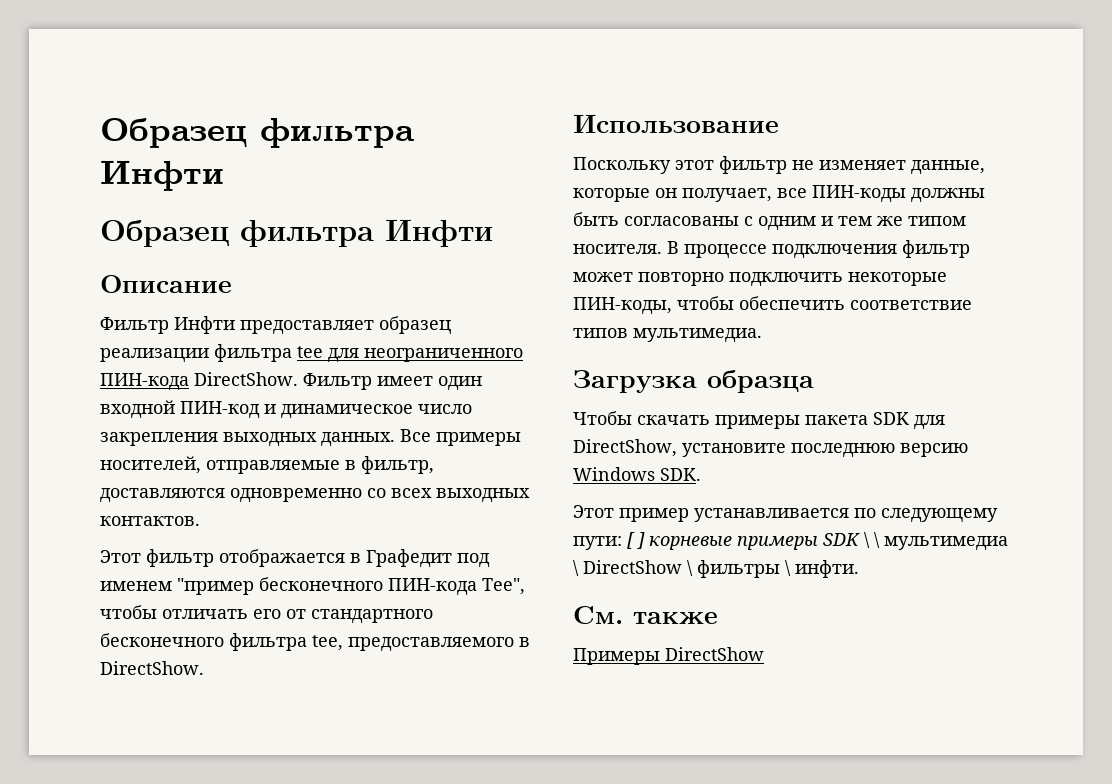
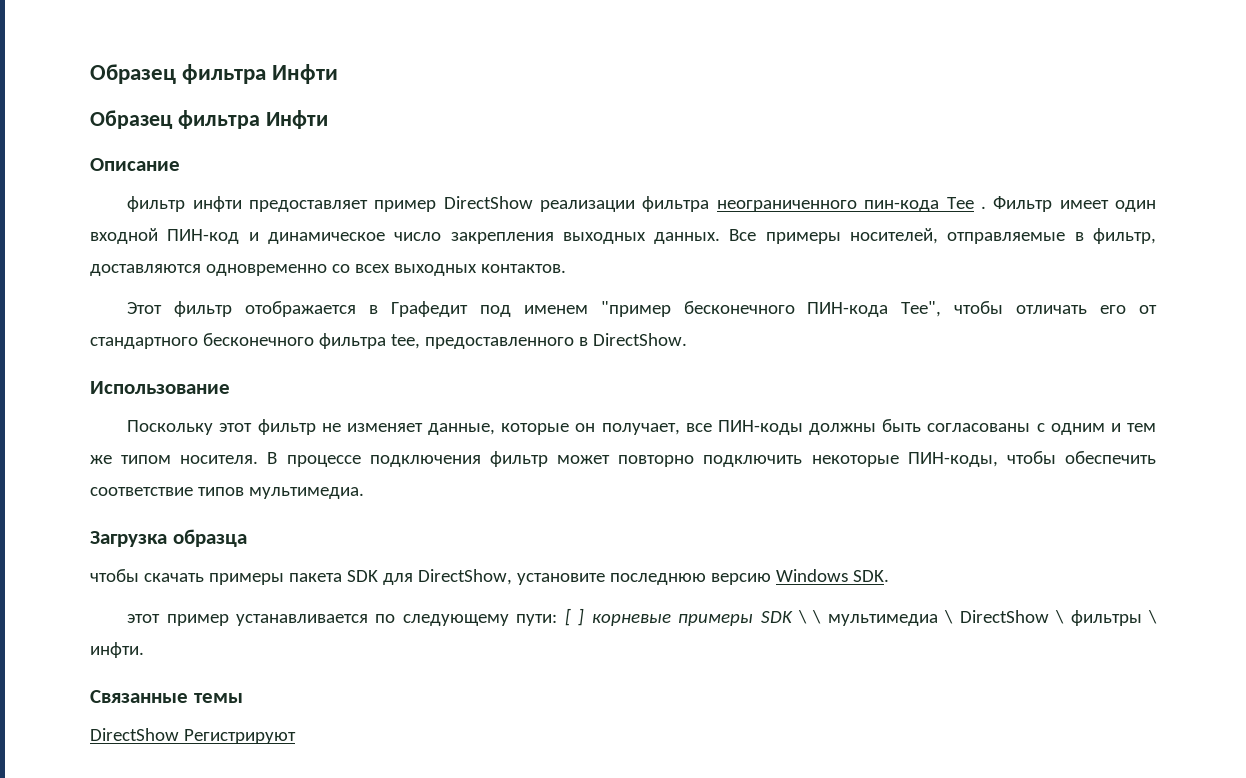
- Фильтр Инфти предоставляет образец реализации фильтра tee для неограниченного ПИН-кода DirectShow.
+ фильтр инфти предоставляет пример DirectShow реализации фильтра неограниченного пин-кода Tee .
- Этот фильтр отображается в Графедит под именем "пример бесконечного ПИН-кода Tee", чтобы отличать его от стандартного бесконечного фильтра tee, предоставляемого в DirectShow.
+ Этот фильтр отображается в Графедит под именем "пример бесконечного ПИН-кода Tee", чтобы отличать его от стандартного бесконечного фильтра tee, предоставленного в DirectShow.
- Чтобы скачать примеры пакета SDK для DirectShow, установите последнюю версию Windows SDK.
+ чтобы скачать примеры пакета SDK для DirectShow, установите последнюю версию Windows SDK.
- Этот пример устанавливается по следующему пути: [ ] корневые примеры SDK \ \ мультимедиа \ DirectShow \ фильтры \ инфти.
+ этот пример устанавливается по следующему пути: [ ] корневые примеры SDK \ \ мультимедиа \ DirectShow \ фильтры \ инфти.
- См. также
- Примеры DirectShow
+ Связанные темы
+ DirectShow Регистрируют

